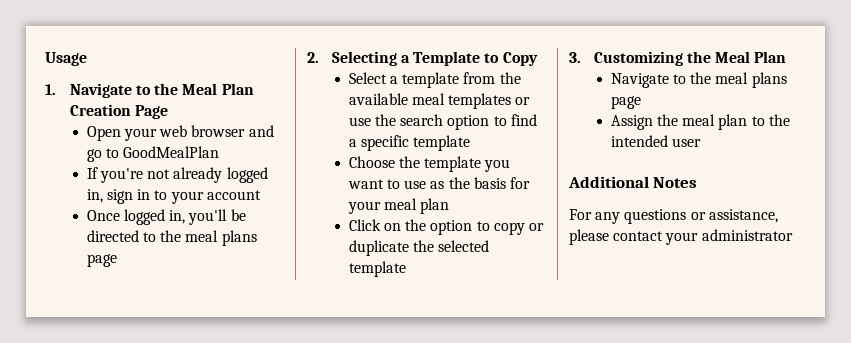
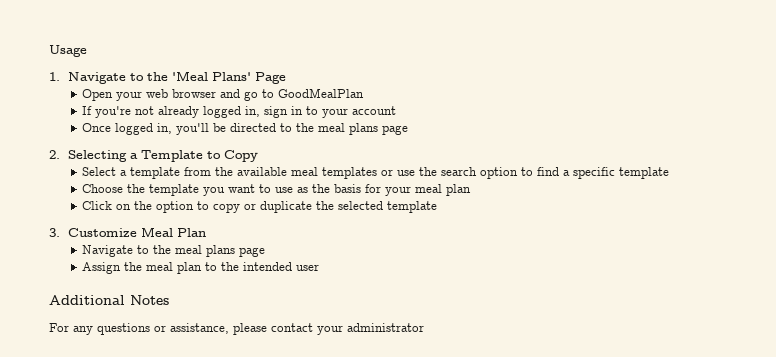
- 1. Navigate to the Meal Plan Creation Page
+ 1. Navigate to the 'Meal Plans' Page
- 3. Customizing the Meal Plan
+ 3. Customize Meal Plan

